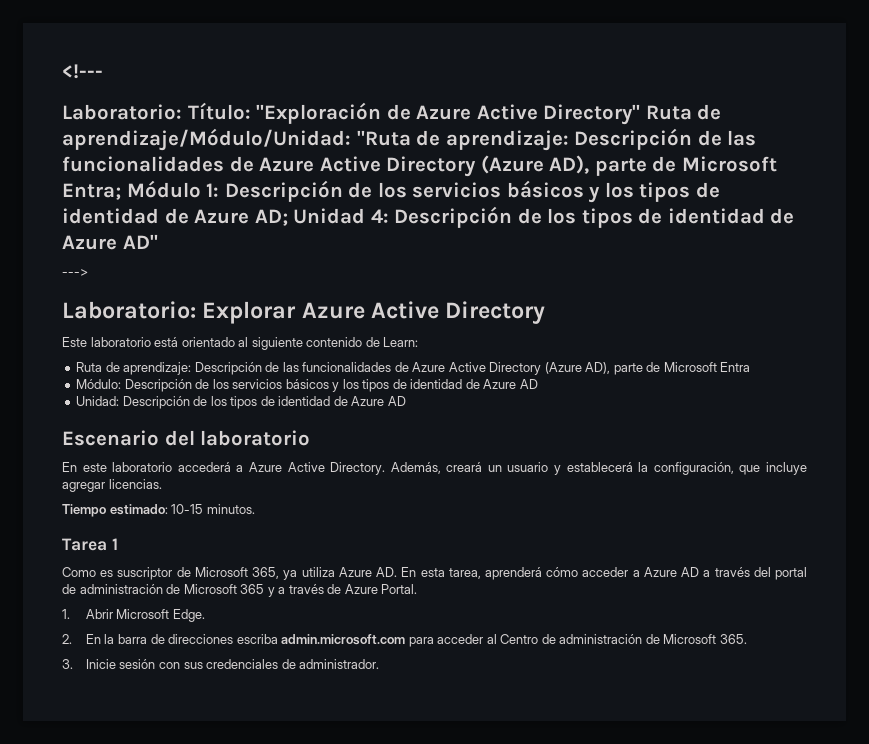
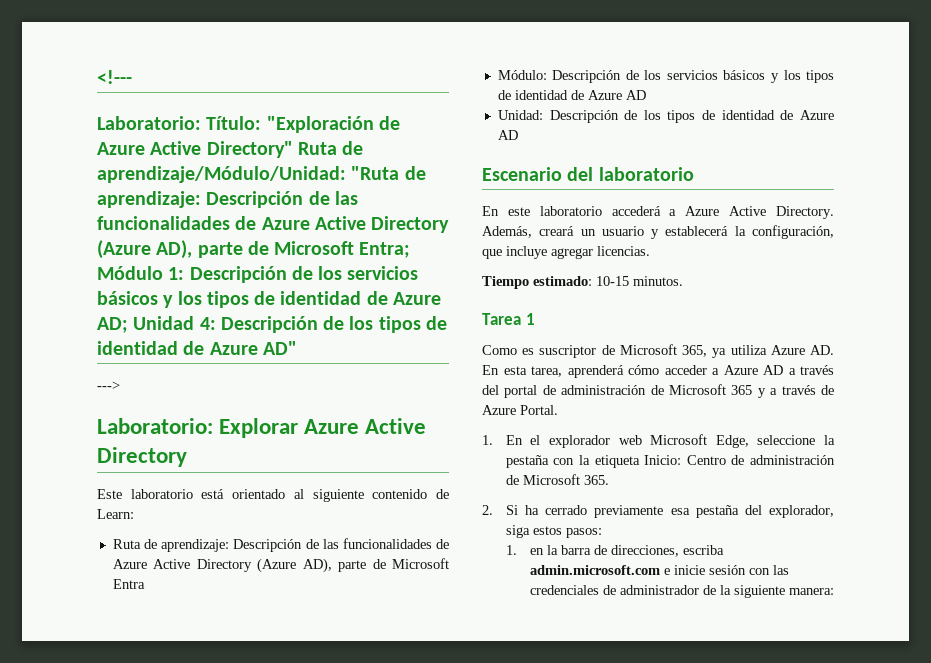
- 1. Abrir Microsoft Edge.
- 2. En la barra de direcciones escriba admin.microsoft.com para acceder al Centro de administración de Microsoft 365.
+ 1. En el explorador web Microsoft Edge, seleccione la pestaña con la etiqueta Inicio: Centro de administración de Microsoft 365.
- 3. Inicie sesión con sus credenciales de administrador.
+ 2. Si ha cerrado previamente esa pestaña del explorador, siga estos pasos:
+ 1. en la barra de direcciones, escriba admin.microsoft.com e inicie sesión con las credenciales de administrador de la siguiente manera:

